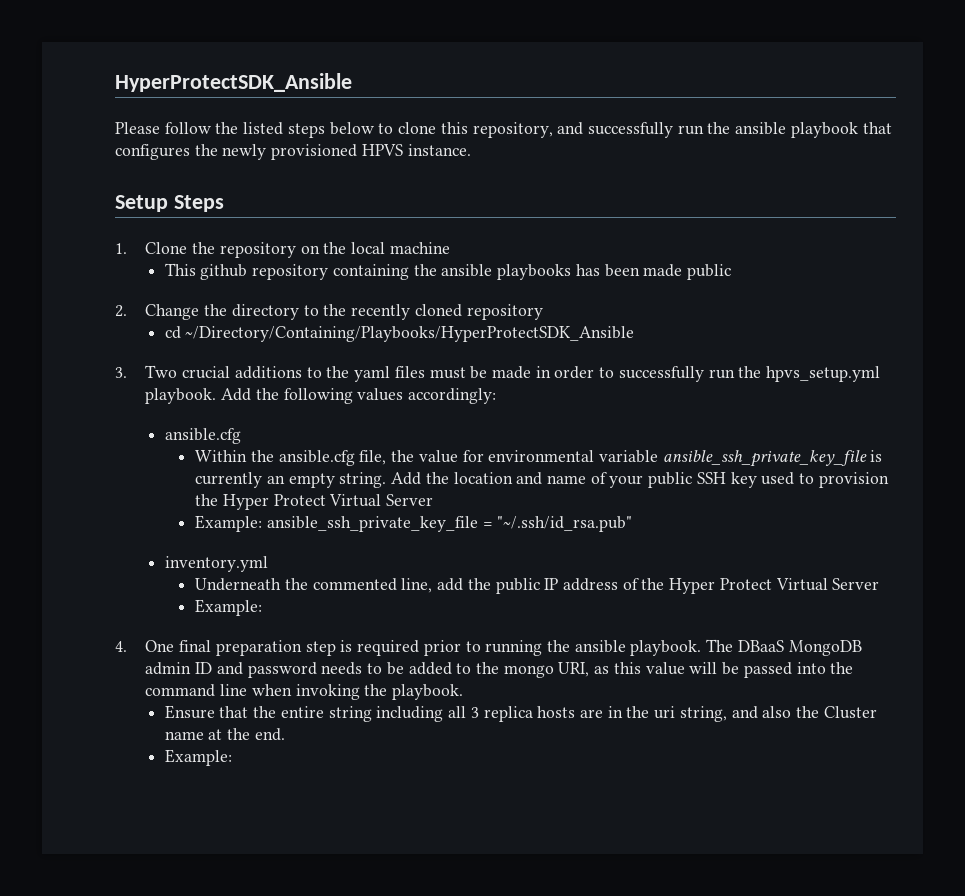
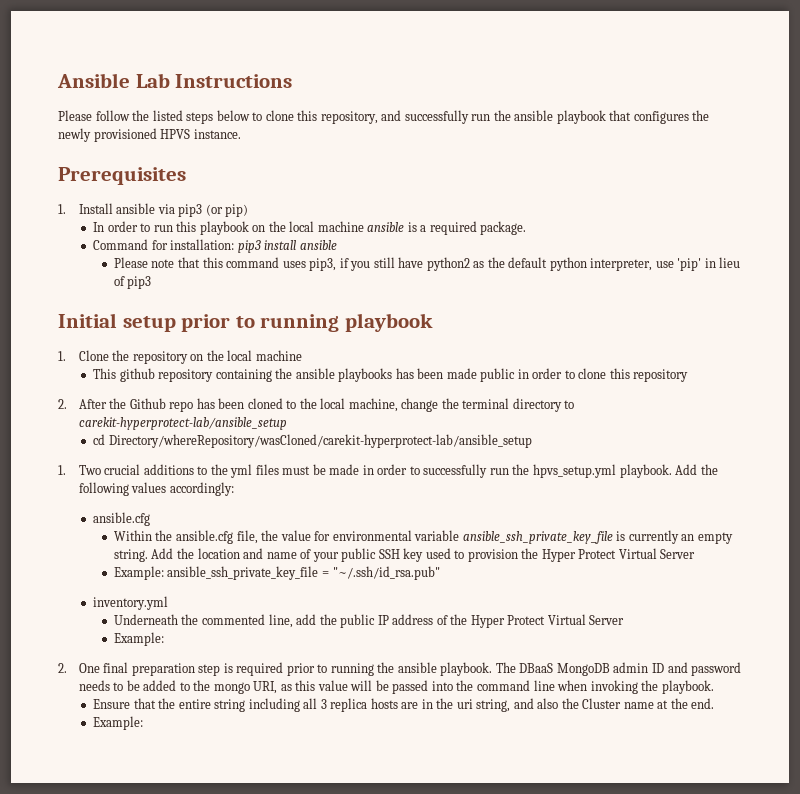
- HyperProtectSDK_Ansible
+ Ansible Lab Instructions
- Setup Steps
+ Prerequisites
+ 1. Install ansible via pip3 (or pip)
+ In order to run this playbook on the local machine ansible is a required package.
+ Command for installation: pip3 install ansible
+ Please note that this command uses pip3, if you still have python2 as the default python interpreter, use 'pip' in lieu of pip3
+ Initial setup prior to running playbook
- This github repository containing the ansible playbooks has been made public
- 2. Change the directory to the recently cloned repository
+ This github repository containing the ansible playbooks has been made public in order to clone this repository
+ 2. After the Github repo has been cloned to the local machine, change the terminal directory to carekit-hyperprotect-lab/ansible_setup
- cd ~/Directory/Containing/Playbooks/HyperProtectSDK_Ansible
- 3. Two crucial additions to the yaml files must be made in order to successfully run the hpvs_setup.yml playbook.
+ cd Directory/whereRepository/wasCloned/carekit-hyperprotect-lab/ansible_setup
+ 1. Two crucial additions to the yml files must be made in order to successfully run the hpvs_setup.yml playbook.
- 4. One final preparation step is required prior to running the ansible playbook.
+ 2. One final preparation step is required prior to running the ansible playbook.

